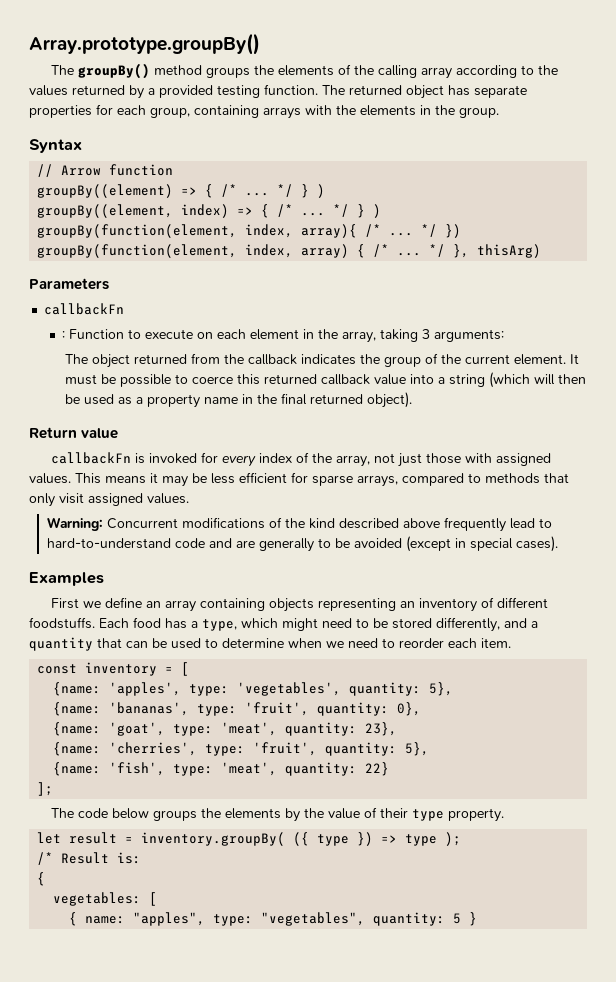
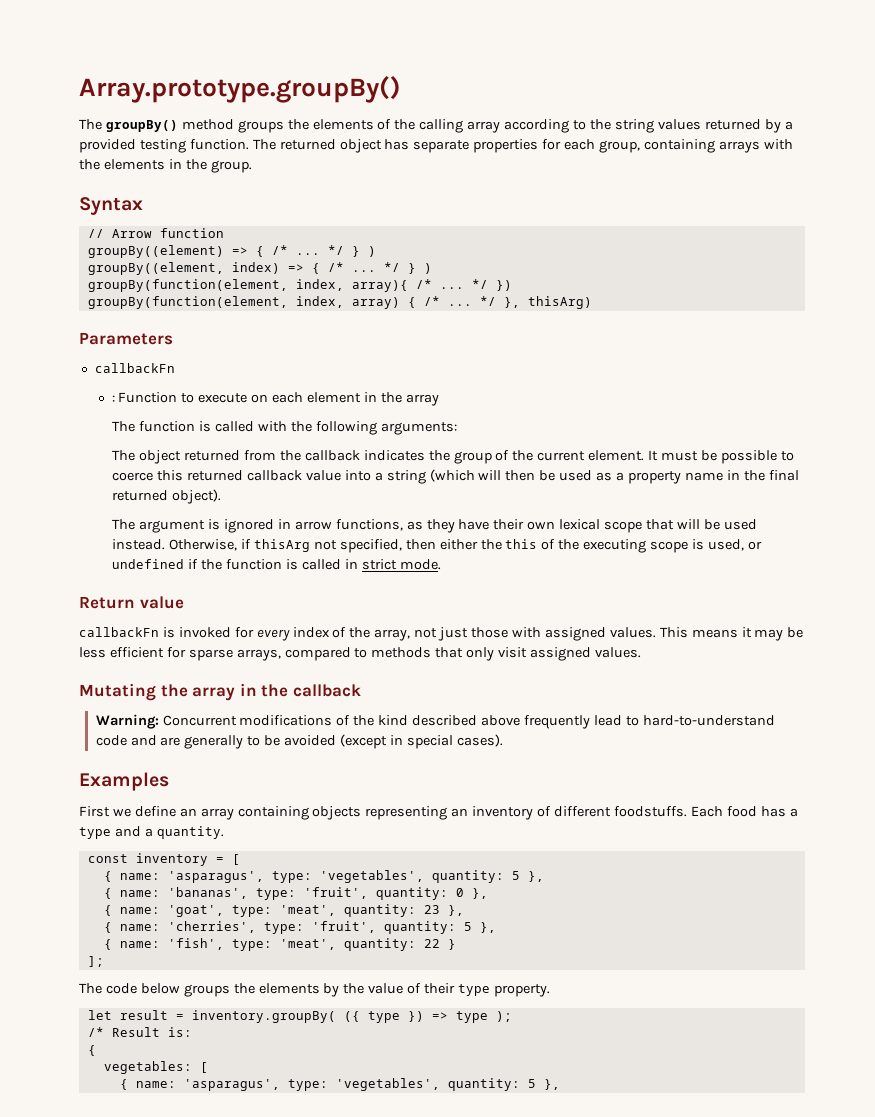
- The groupBy() method groups the elements of the calling array according to the values returned by a provided testing function.
+ The groupBy() method groups the elements of the calling array according to the string values returned by a provided testing function.
- : Function to execute on each element in the array, taking 3 arguments:
+ : Function to execute on each element in the array
+ The function is called with the following arguments:
+ The argument is ignored in arrow functions, as they have their own lexical scope that will be used instead. Otherwise, if thisArg not specified, then either the this of the executing scope is used, or undefined if the function is called in strict mode.
+ Mutating the array in the callback
- Each food has a type, which might need to be stored differently, and a quantity that can be used to determine when we need to reorder each item.
+ Each food has a type and a quantity.
  const inventory = [
- {name: 'apples', type: 'vegetables', quantity: 5},
- {name: 'bananas', type: 'fruit', quantity: 0},
- {name: 'goat', type: 'meat', quantity: 23},
- {name: 'cherries', type: 'fruit', quantity: 5},
- {name: 'fish', type: 'meat', quantity: 22}
+ { name: 'asparagus', type: 'vegetables', quantity: 5 },
+ { name: 'bananas', type: 'fruit', quantity: 0 },
+ { name: 'goat', type: 'meat', quantity: 23 },
+ { name: 'cherries', type: 'fruit', quantity: 5 },
+ { name: 'fish', type: 'meat', quantity: 22 }
  vegetables: [
- { name: "apples", type: "vegetables", quantity: 5 }
+ { name: 'asparagus', type: 'vegetables', quantity: 5 },

